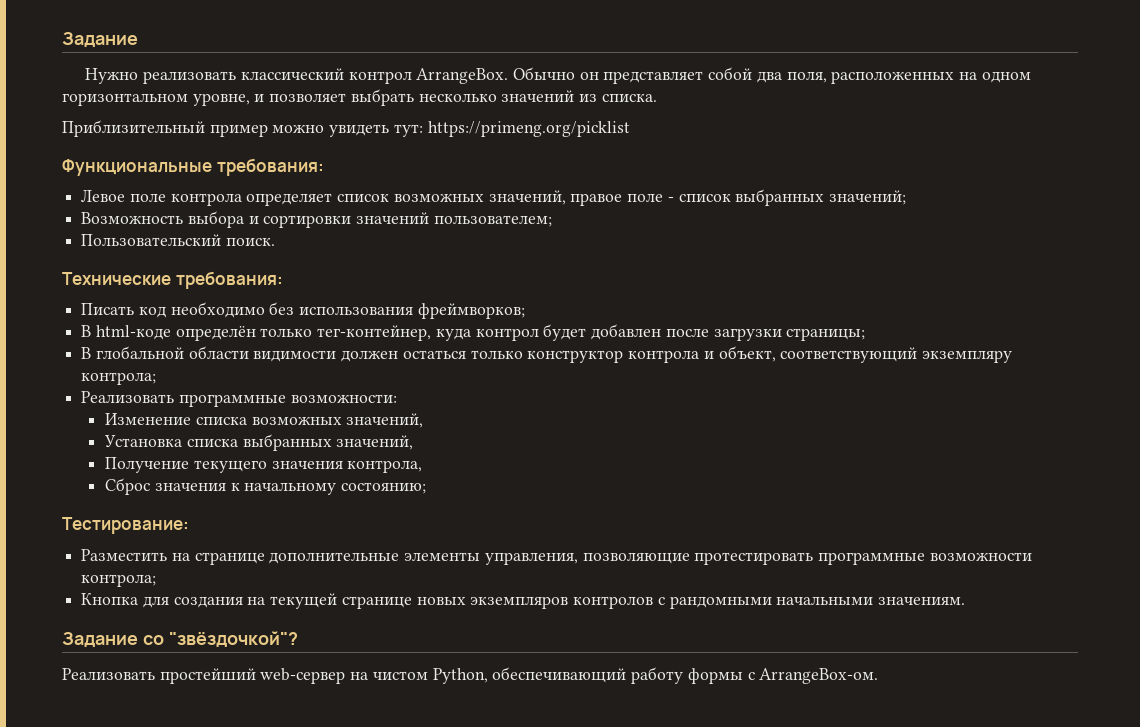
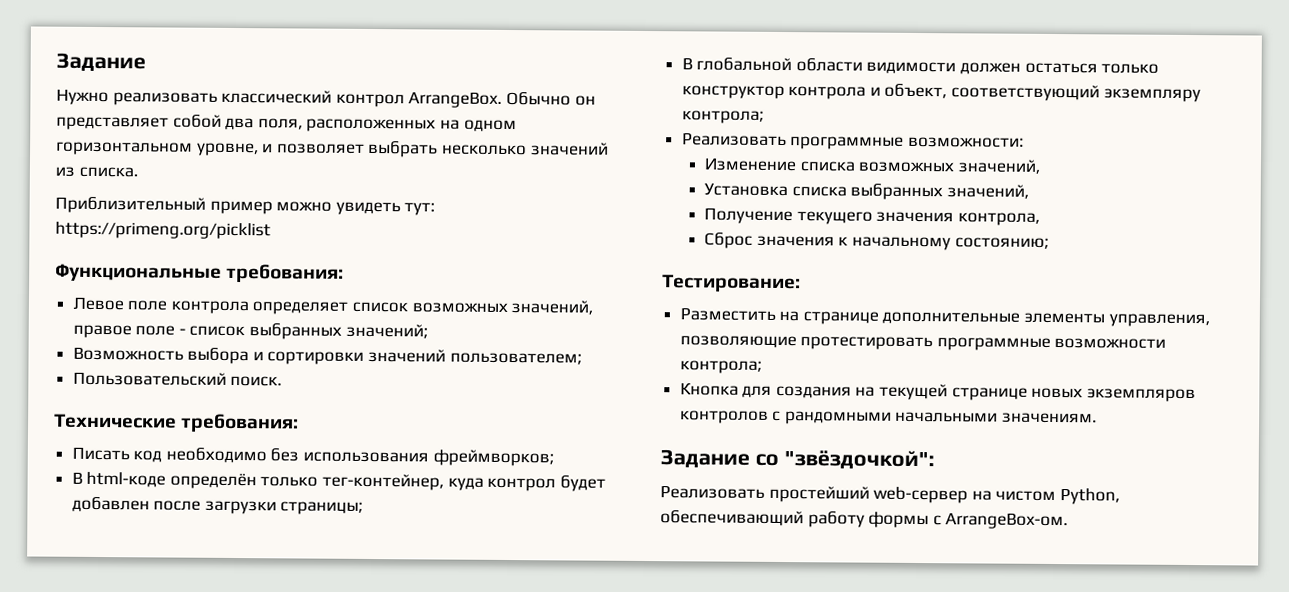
- Задание со "звёздочкой"?
+ Задание со "звёздочкой":

